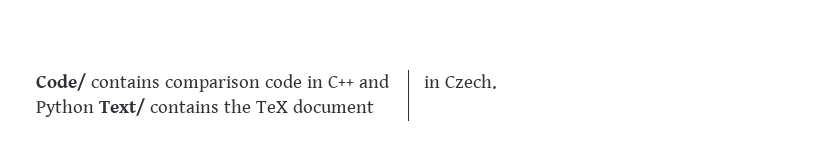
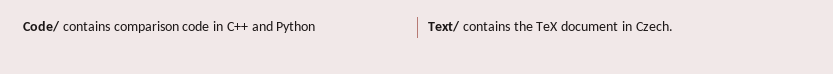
- Code/ contains comparison code in C++ and Python Text/ contains the TeX document in Czech.
+ Code/ contains comparison code in C++ and Python
+ Text/ contains the TeX document in Czech.

